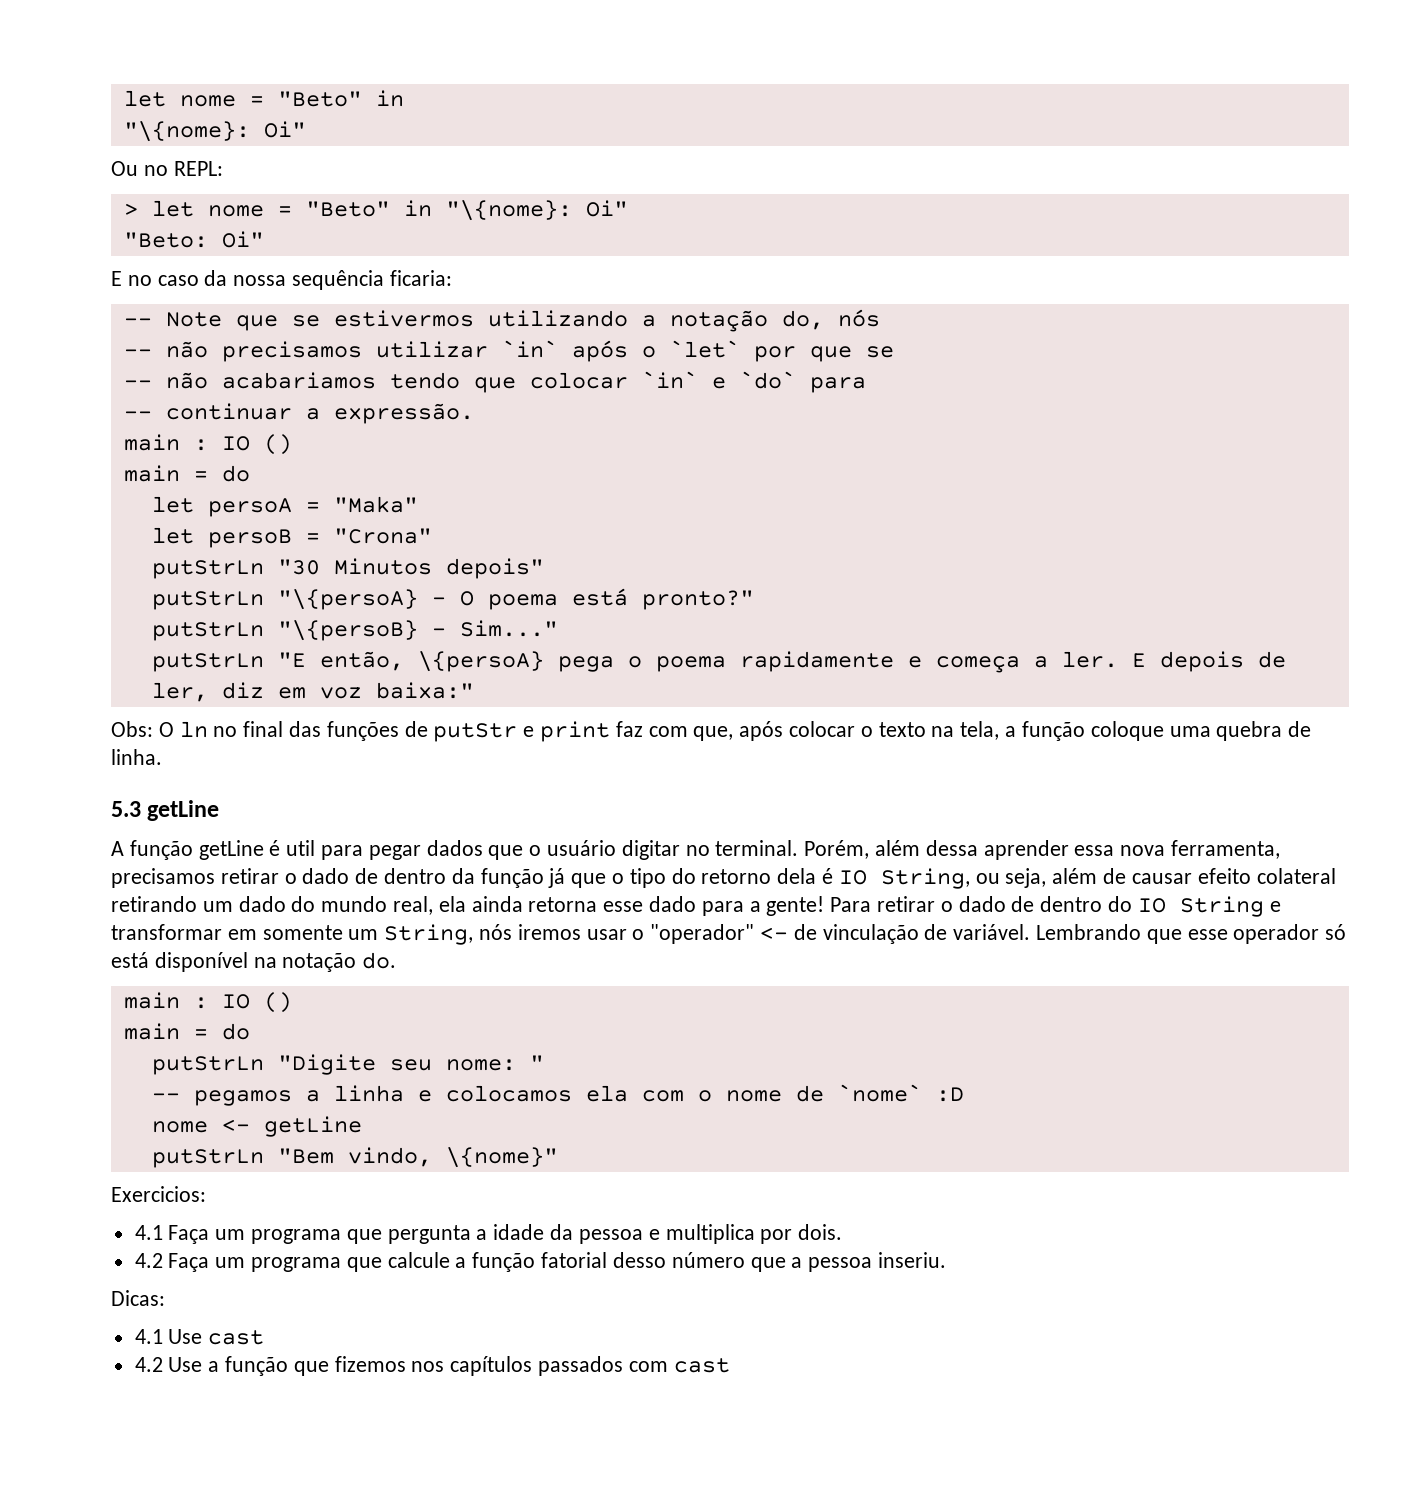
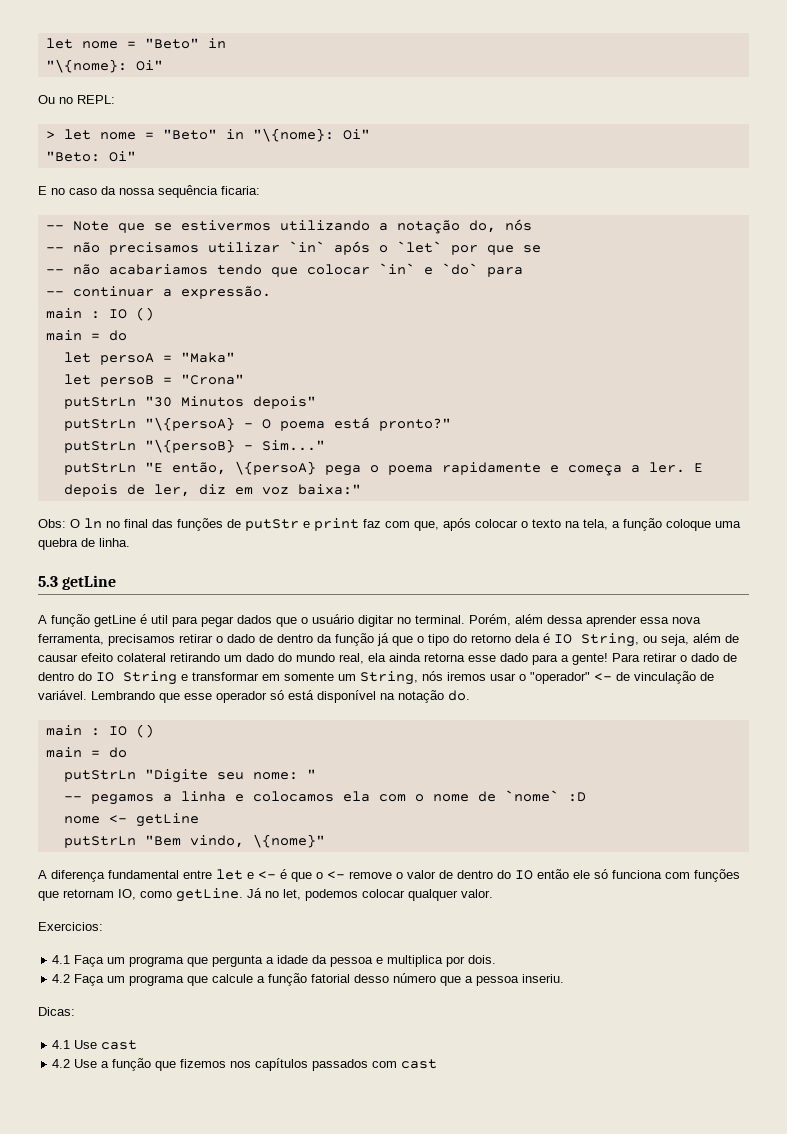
+ A diferença fundamental entre let e <- é que o <- remove o valor de dentro do IO então ele só funciona com funções que retornam IO, como getLine. Já no let, podemos colocar qualquer valor.

